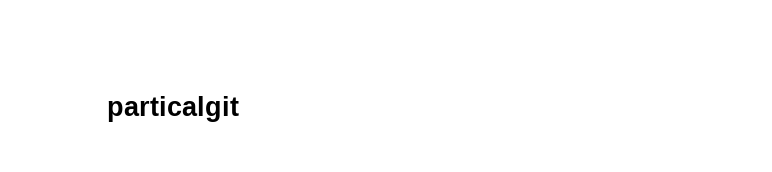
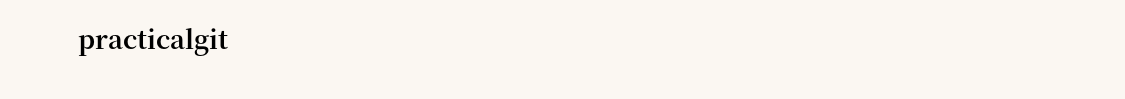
- particalgit
+ practicalgit

